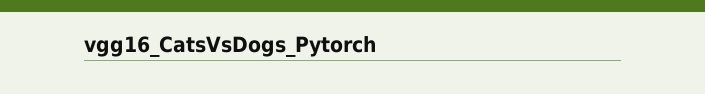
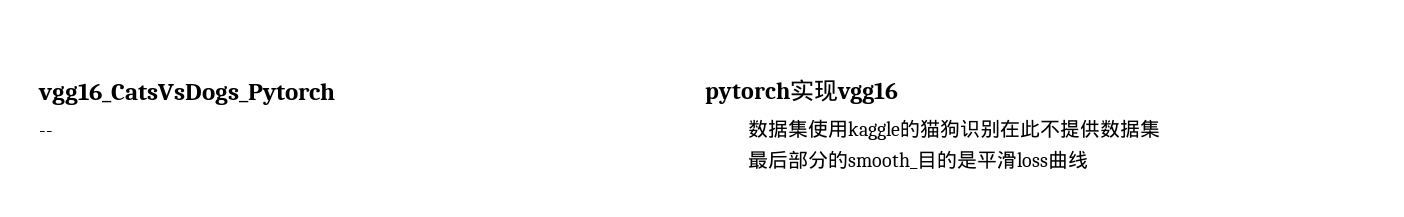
+ --
+ pytorch实现vgg16
+ 数据集使用kaggle的猫狗识别在此不提供数据集
+ 最后部分的smooth_目的是平滑loss曲线

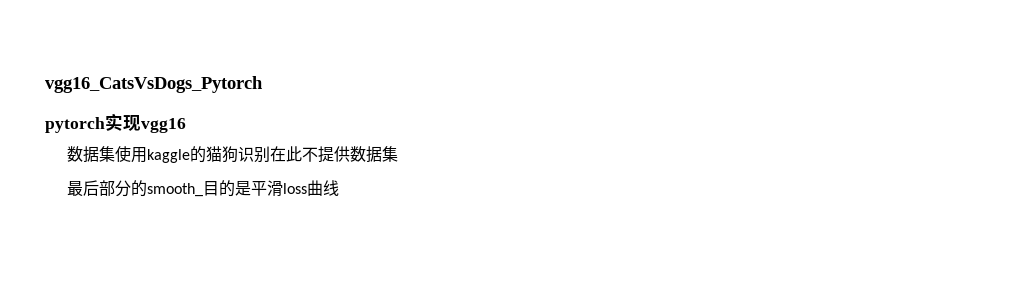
- --

